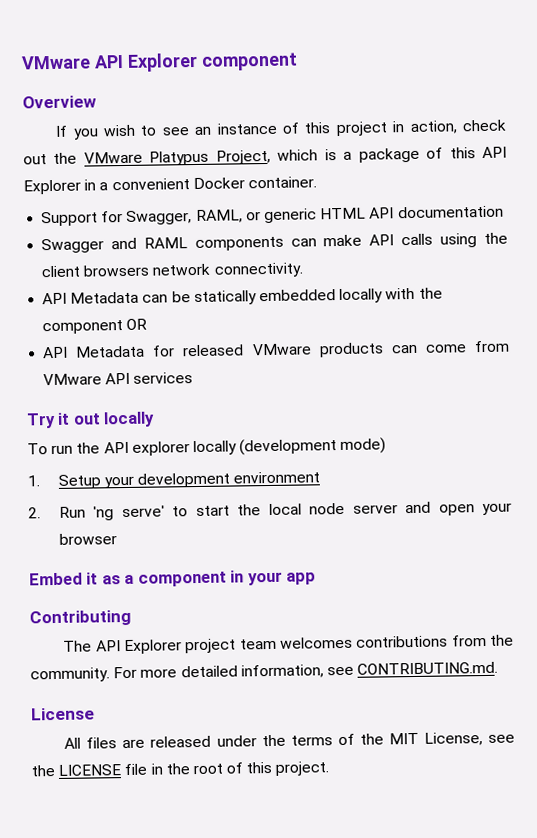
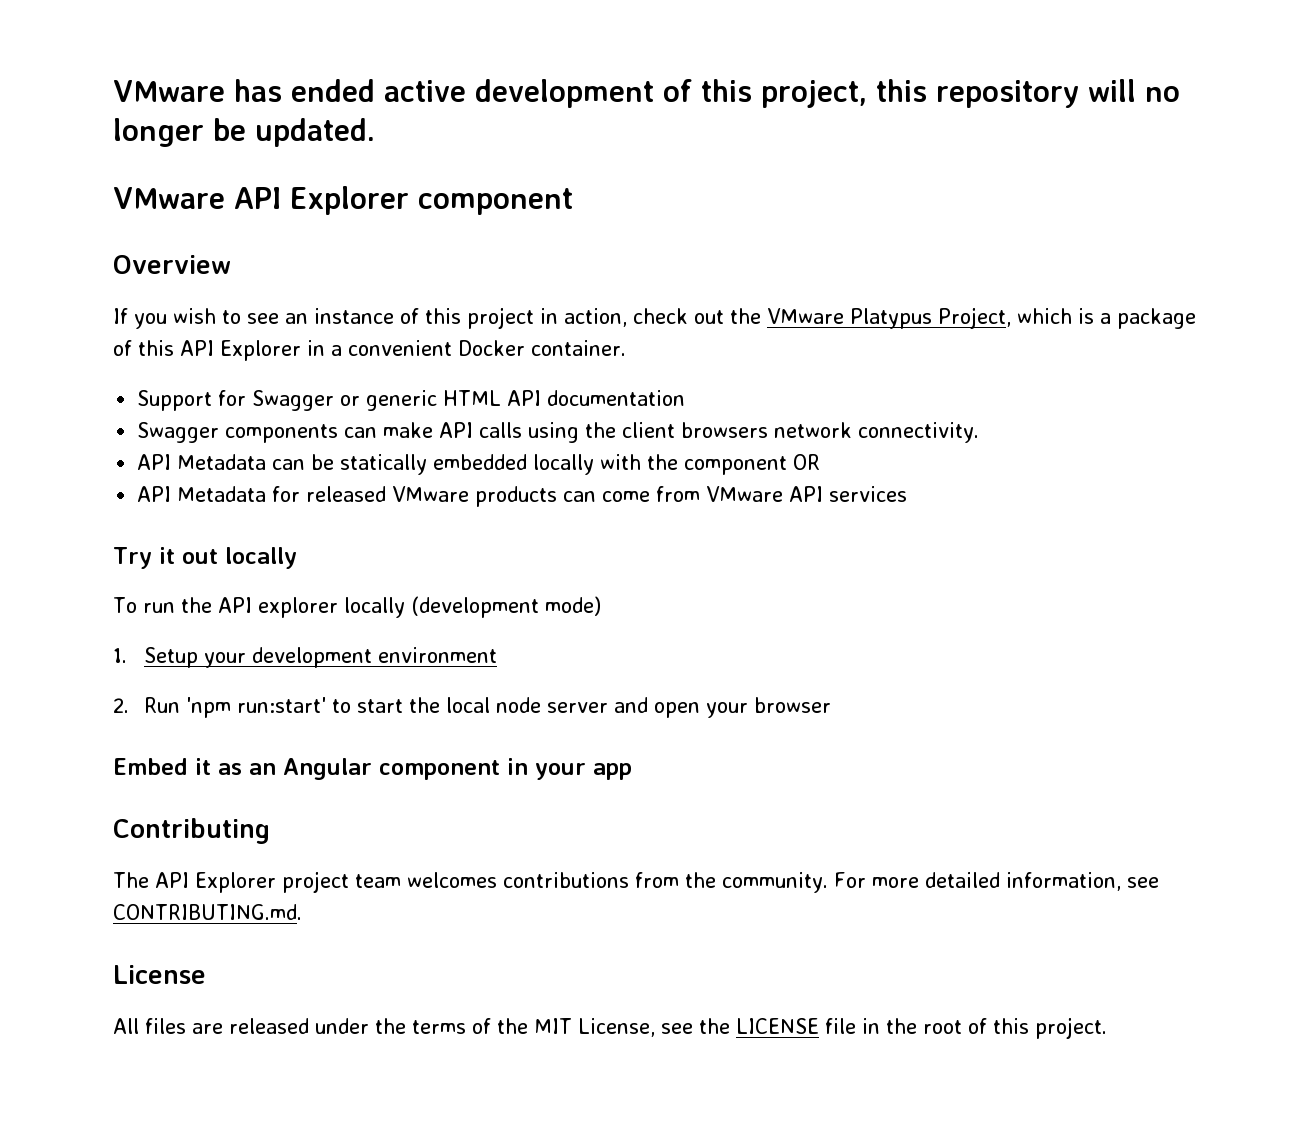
+ VMware has ended active development of this project, this repository will no longer be updated.
- Support for Swagger, RAML, or generic HTML API documentation
+ Support for Swagger or generic HTML API documentation
- Swagger and RAML components can make API calls using the client browsers network connectivity.
+ Swagger components can make API calls using the client browsers network connectivity.
- 2. Run 'ng serve' to start the local node server and open your browser
+ 2. Run 'npm run:start' to start the local node server and open your browser
- Embed it as a component in your app
+ Embed it as an Angular component in your app

